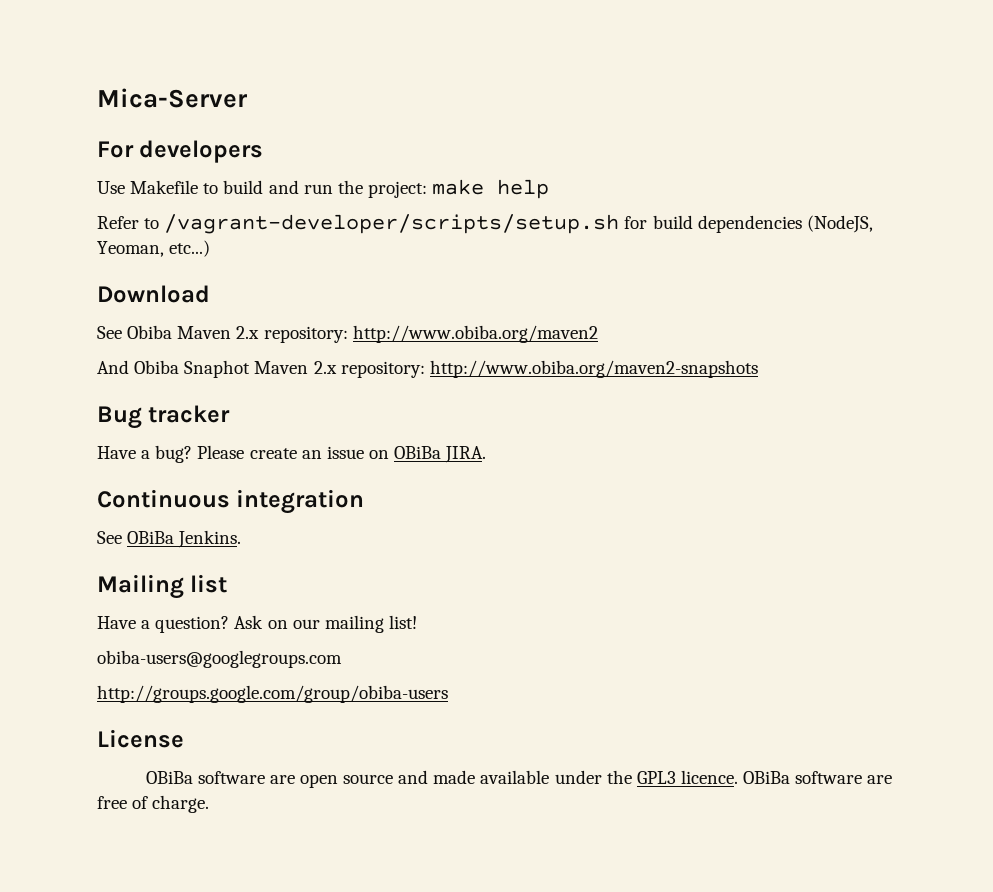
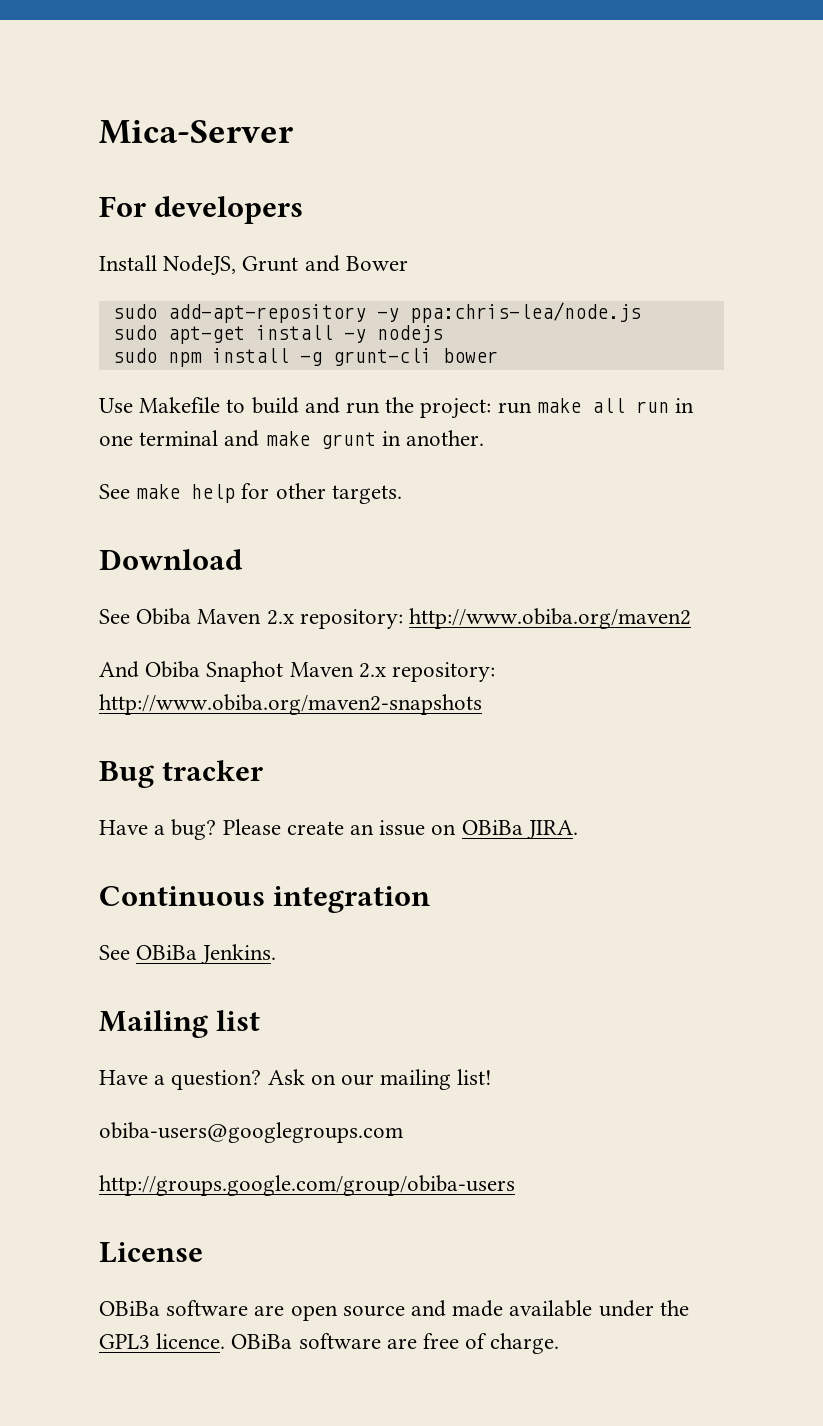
+ Install NodeJS, Grunt and Bower
+ sudo add-apt-repository -y ppa:chris-lea/node.js
+ sudo apt-get install -y nodejs
+ sudo npm install -g grunt-cli bower
- Use Makefile to build and run the project: make help
- Refer to /vagrant-developer/scripts/setup.sh for build dependencies (NodeJS, Yeoman, etc...)
+ Use Makefile to build and run the project: run make all run in one terminal and make grunt in another.
+ See make help for other targets.

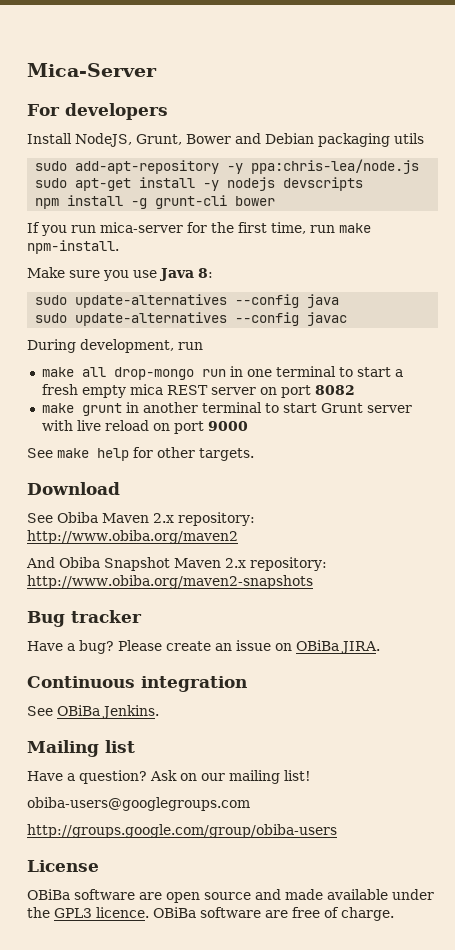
- Install NodeJS, Grunt and Bower
+ Install NodeJS, Grunt, Bower and Debian packaging utils
- sudo apt-get install -y nodejs
- sudo npm install -g grunt-cli bower
+ sudo apt-get install -y nodejs devscripts
+ npm install -g grunt-cli bower
- Use Makefile to build and run the project: run make all run in one terminal and make grunt in another.
+ If you run mica-server for the first time, run make npm-install.
+ Make sure you use Java 8:
+ sudo update-alternatives --config java
+ sudo update-alternatives --config javac
+ During development, run
+ make all drop-mongo run in one terminal to start a fresh empty mica REST server on port 8082
+ make grunt in another terminal to start Grunt server with live reload on port 9000
- And Obiba Snaphot Maven 2.x repository: http://www.obiba.org/maven2-snapshots
+ And Obiba Snapshot Maven 2.x repository: http://www.obiba.org/maven2-snapshots

